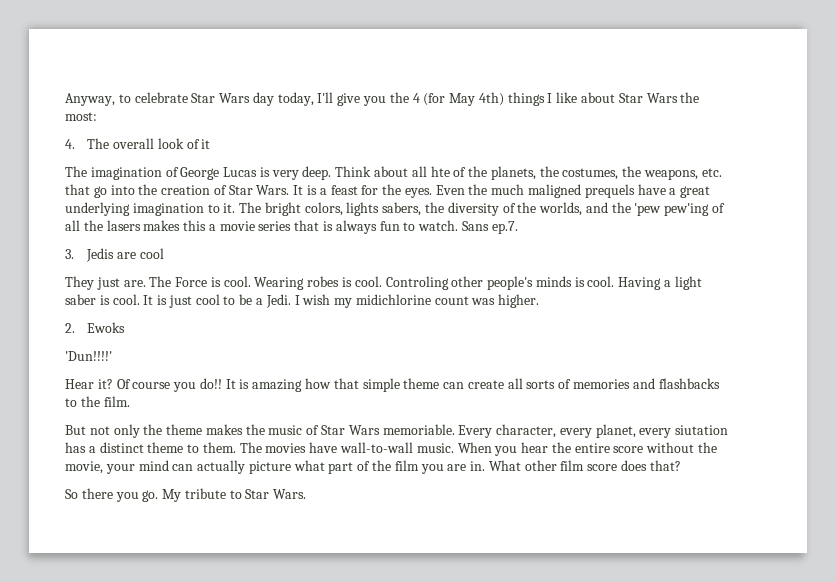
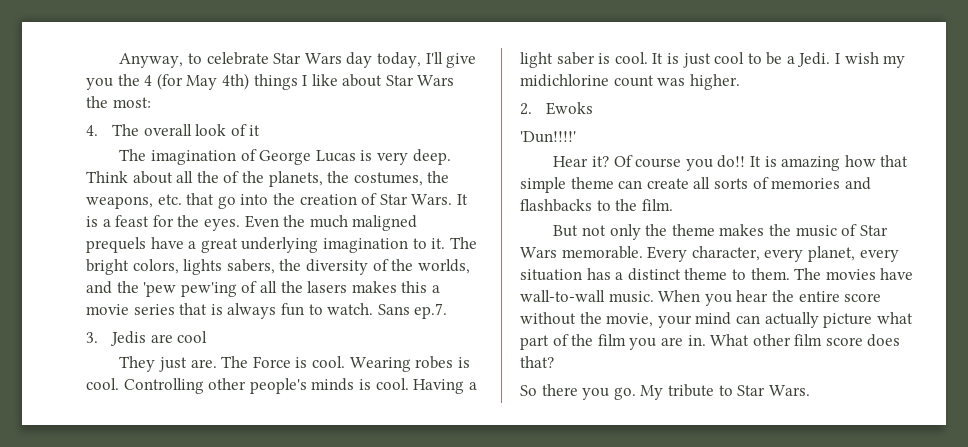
- Think about all hte of the planets, the costumes, the weapons, etc. that go into the creation of Star Wars.
+ Think about all the of the planets, the costumes, the weapons, etc. that go into the creation of Star Wars.
- Controling other people's minds is cool.
+ Controlling other people's minds is cool.
- But not only the theme makes the music of Star Wars memoriable.
+ But not only the theme makes the music of Star Wars memorable.
- Every character, every planet, every siutation has a distinct theme to them.
+ Every character, every planet, every situation has a distinct theme to them.

